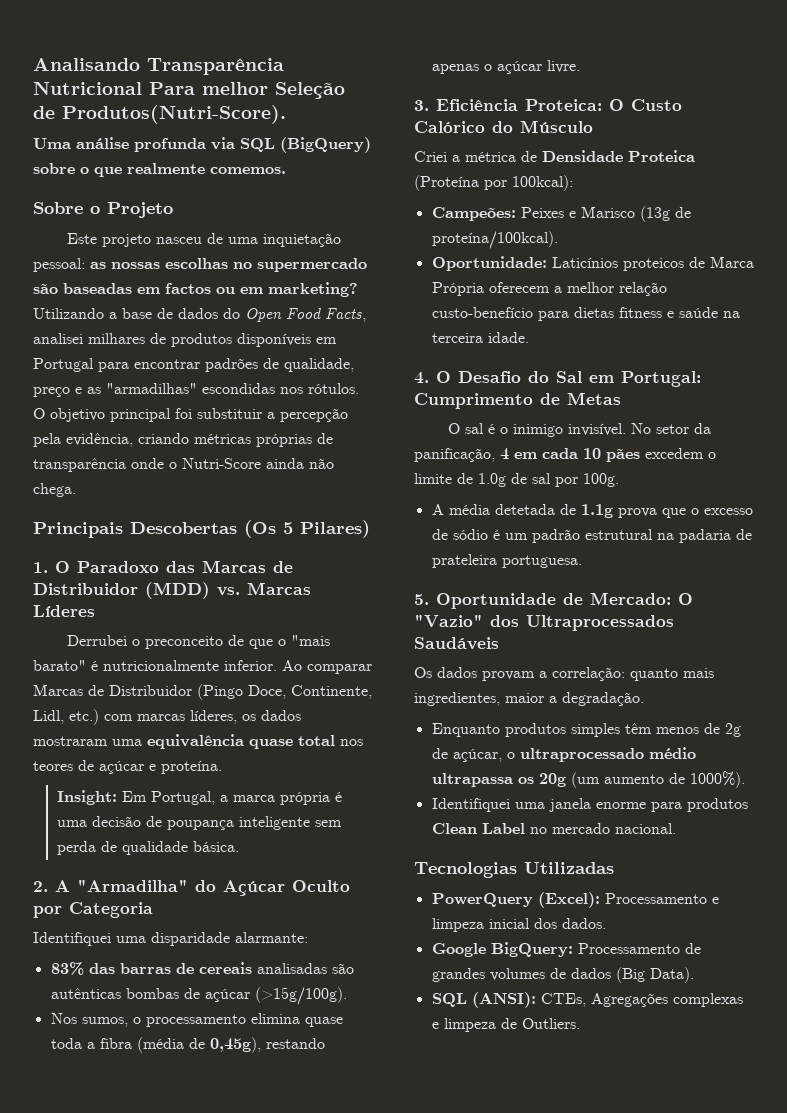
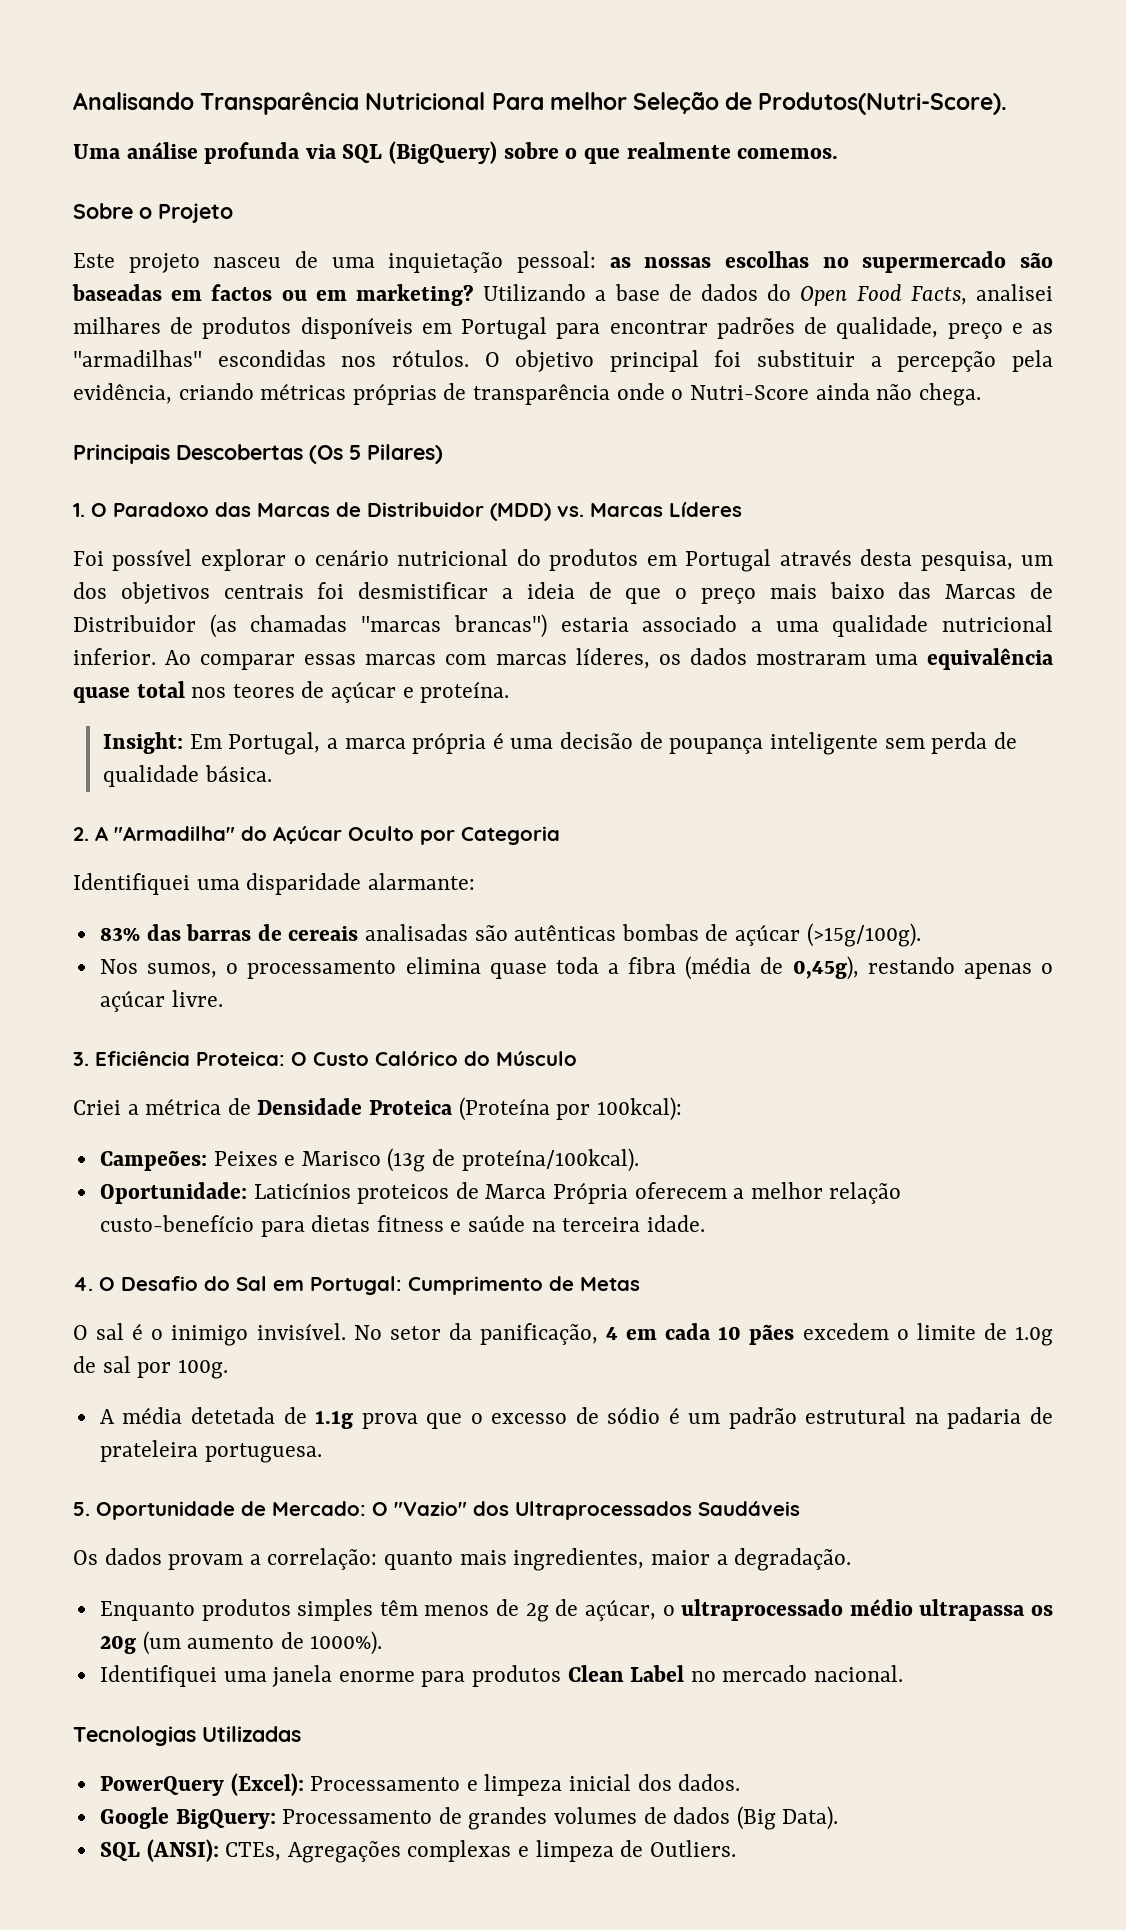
- Derrubei o preconceito de que o "mais barato" é nutricionalmente inferior. Ao comparar Marcas de Distribuidor (Pingo Doce, Continente, Lidl, etc.) com marcas líderes, os dados mostraram uma equivalência quase total nos teores de açúcar e proteína.
+ Foi possível explorar o cenário nutricional do produtos em Portugal através desta pesquisa, um dos objetivos centrais foi desmistificar a ideia de que o preço mais baixo das Marcas de Distribuidor (as chamadas "marcas brancas") estaria associado a uma qualidade nutricional inferior. Ao comparar essas marcas com marcas líderes, os dados mostraram uma equivalência quase total nos teores de açúcar e proteína.

